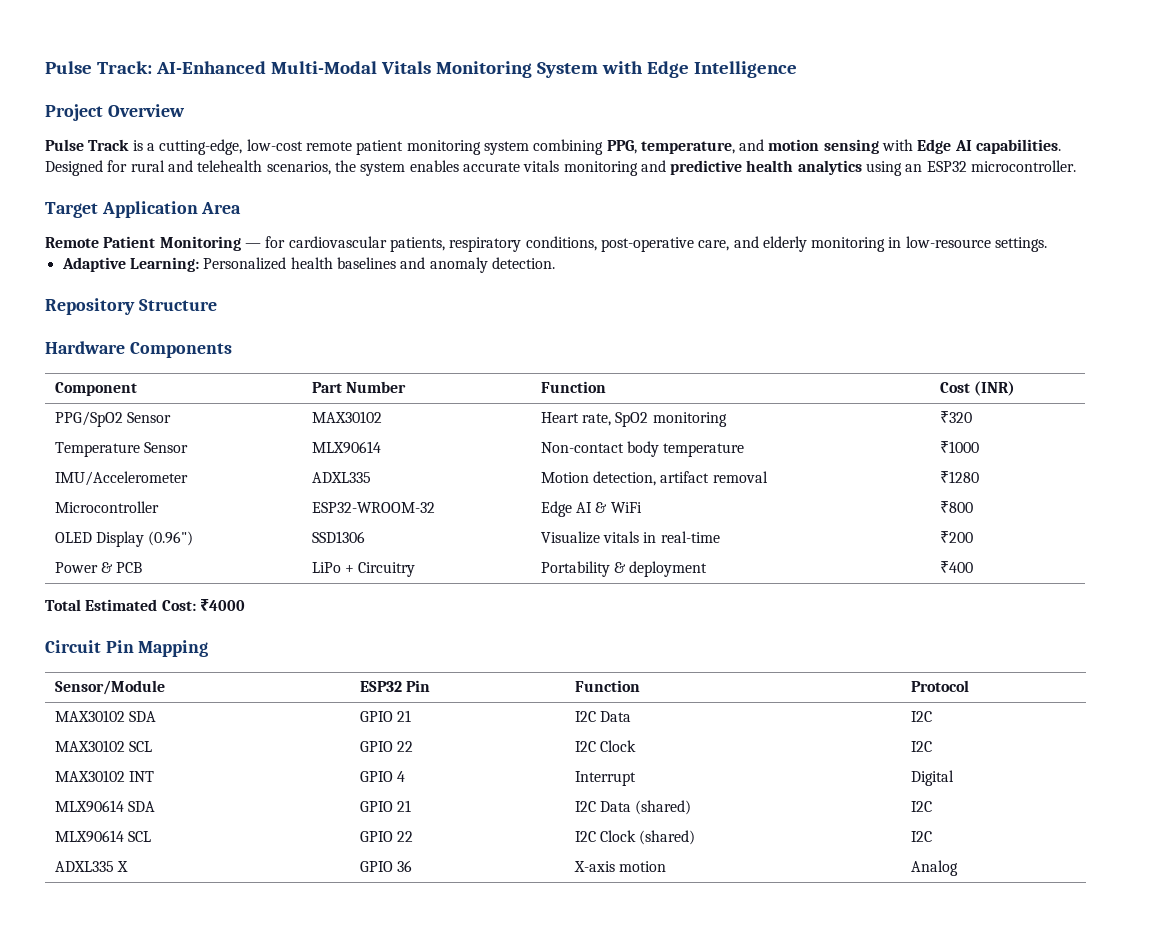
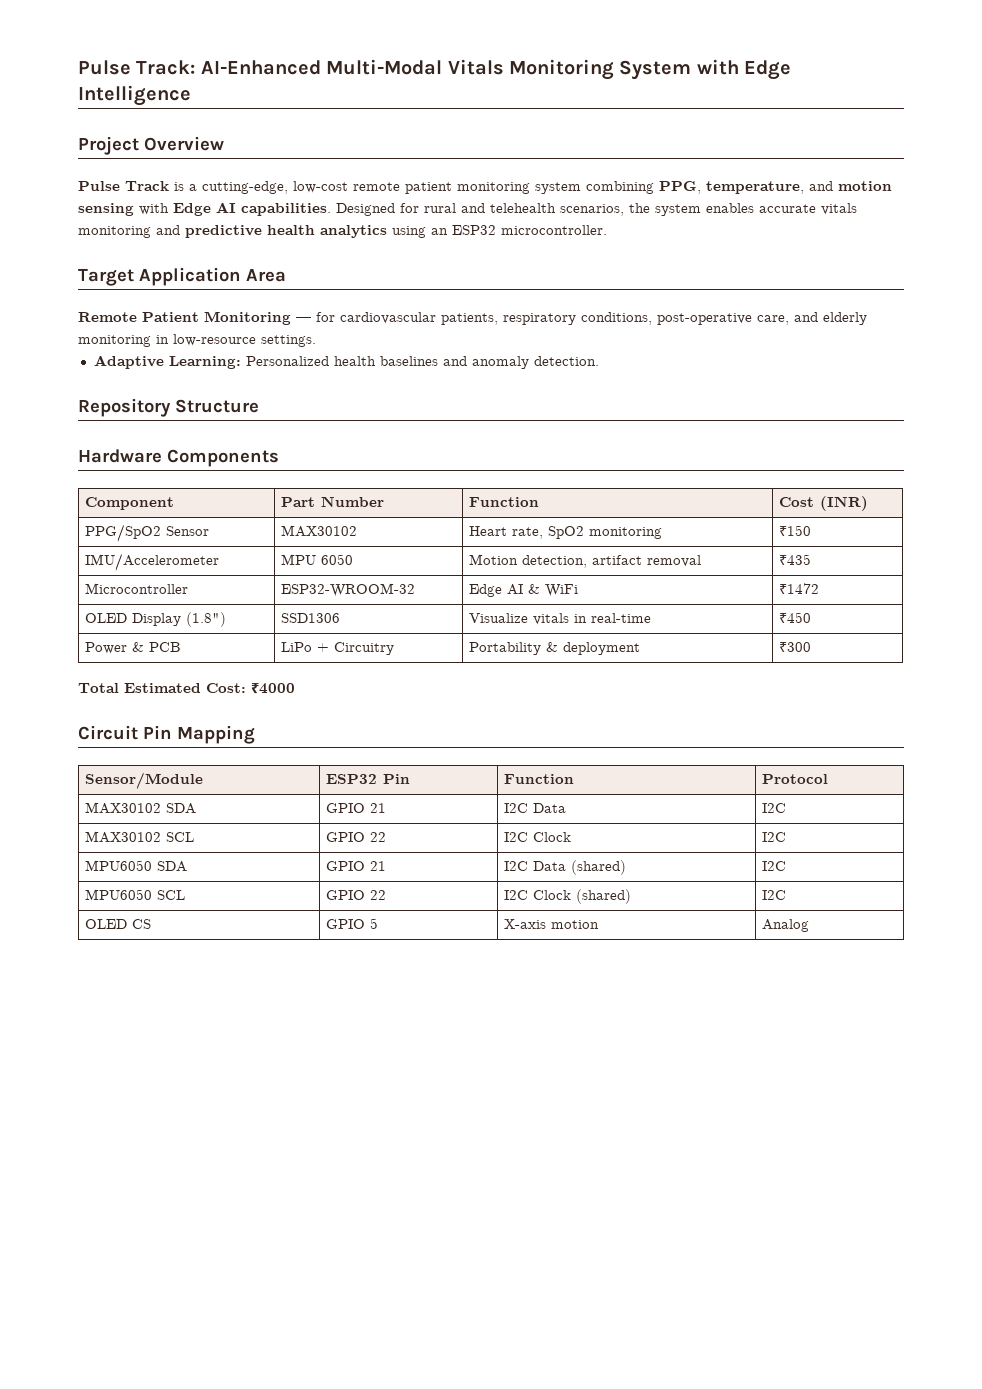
- PPG/SpO2 Sensor | MAX30102 | Heart rate, SpO2 monitoring | ₹320
- Temperature Sensor | MLX90614 | Non-contact body temperature | ₹1000
+ PPG/SpO2 Sensor | MAX30102 | Heart rate, SpO2 monitoring | ₹150
- IMU/Accelerometer | ADXL335 | Motion detection, artifact removal | ₹1280
+ IMU/Accelerometer | MPU 6050 | Motion detection, artifact removal | ₹435
- Microcontroller | ESP32-WROOM-32 | Edge AI & WiFi | ₹800
+ Microcontroller | ESP32-WROOM-32 | Edge AI & WiFi | ₹1472
- OLED Display (0.96") | SSD1306 | Visualize vitals in real-time | ₹200
+ OLED Display (1.8") | SSD1306 | Visualize vitals in real-time | ₹450
- Power & PCB | LiPo + Circuitry | Portability & deployment | ₹400
+ Power & PCB | LiPo + Circuitry | Portability & deployment | ₹300
- MAX30102 INT | GPIO 4 | Interrupt | Digital
- MLX90614 SDA | GPIO 21 | I2C Data (shared) | I2C
+ MPU6050 SDA | GPIO 21 | I2C Data (shared) | I2C
- MLX90614 SCL | GPIO 22 | I2C Clock (shared) | I2C
+ MPU6050 SCL | GPIO 22 | I2C Clock (shared) | I2C
- ADXL335 X | GPIO 36 | X-axis motion | Analog
+ OLED CS | GPIO 5 | X-axis motion | Analog

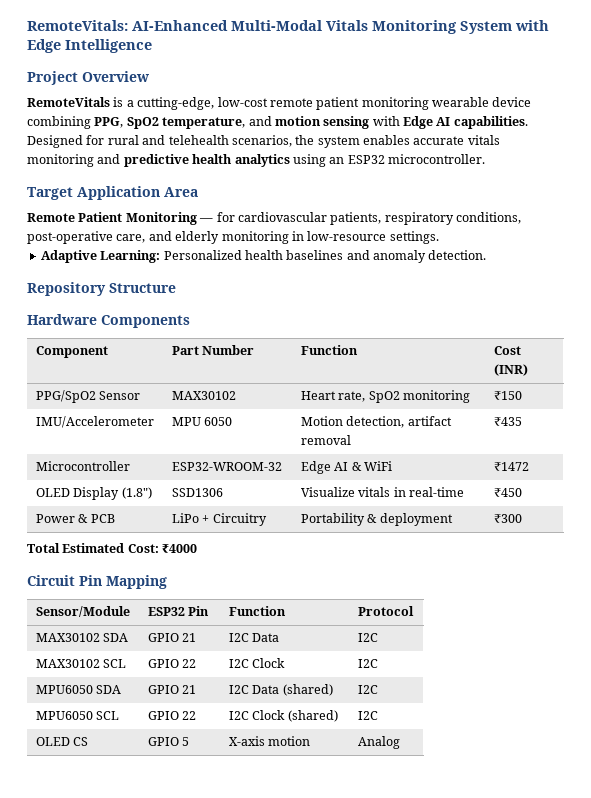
- Pulse Track: AI-Enhanced Multi-Modal Vitals Monitoring System with Edge Intelligence
+ RemoteVitals: AI-Enhanced Multi-Modal Vitals Monitoring System with Edge Intelligence
- Pulse Track is a cutting-edge, low-cost remote patient monitoring system combining PPG, temperature, and motion sensing with Edge AI capabilities.
+ RemoteVitals is a cutting-edge, low-cost remote patient monitoring wearable device combining PPG, SpO2 temperature, and motion sensing with Edge AI capabilities.

